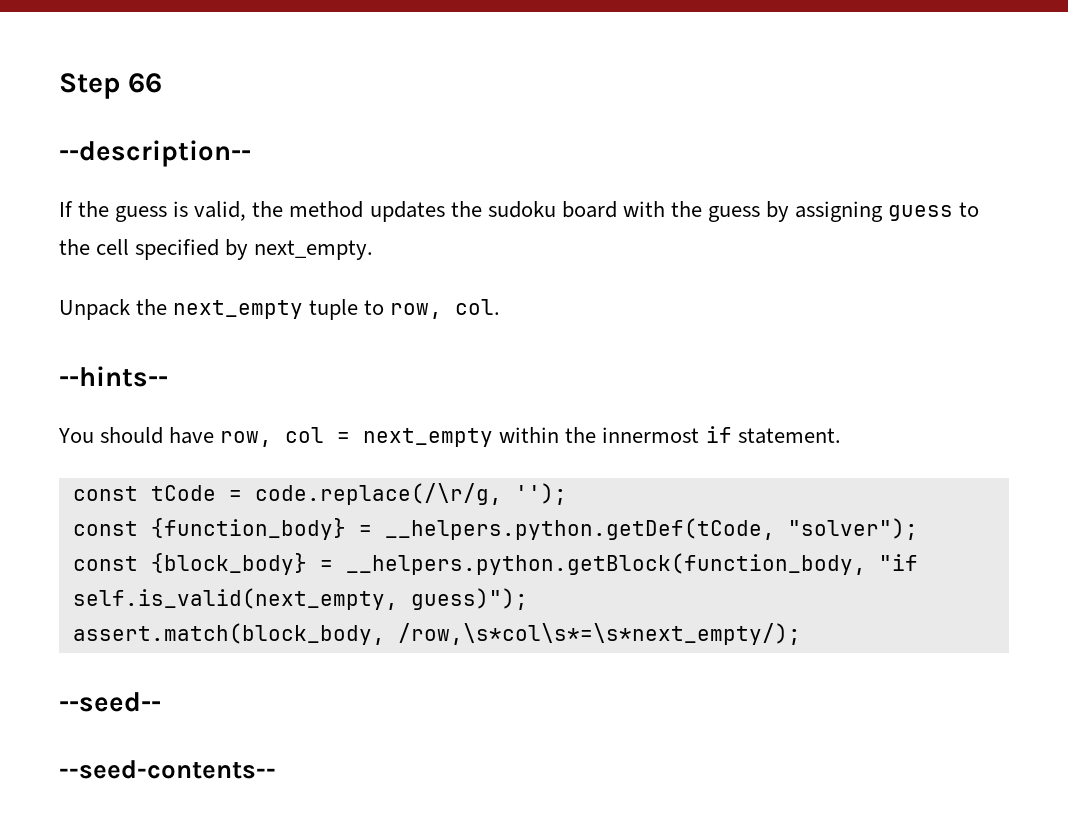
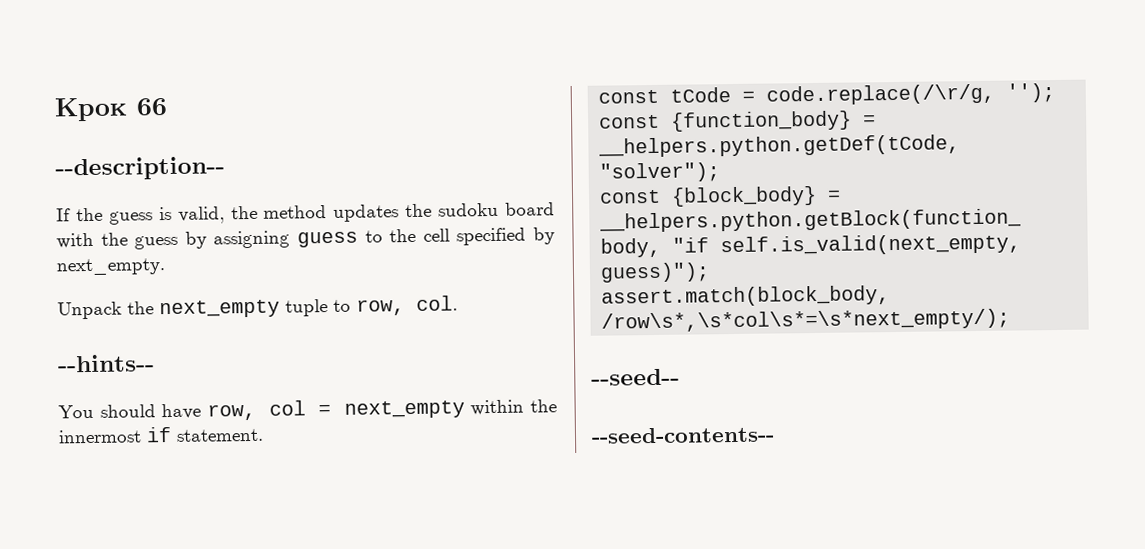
- Step 66
+ Крок 66
- assert.match(block_body, /row,\s*col\s*=\s*next_empty/);
+ assert.match(block_body, /row\s*,\s*col\s*=\s*next_empty/);

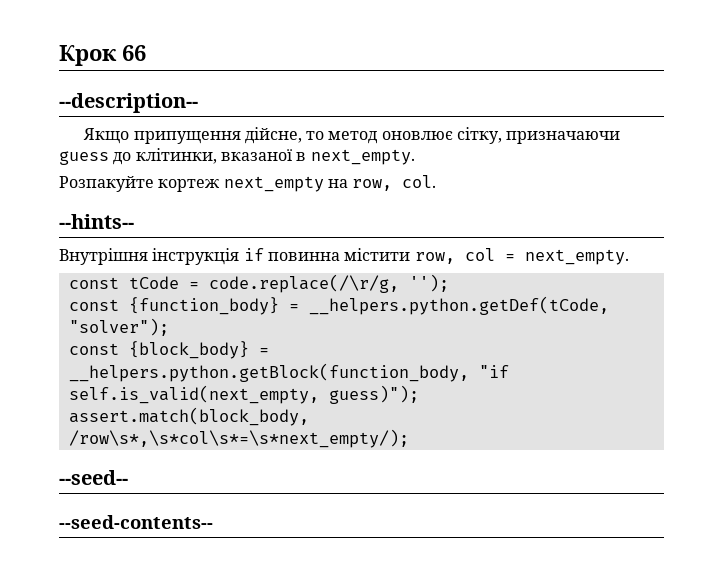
- If the guess is valid, the method updates the sudoku board with the guess by assigning guess to the cell specified by next_empty.
- Unpack the next_empty tuple to row, col.
+ Якщо припущення дійсне, то метод оновлює сітку, призначаючи guess до клітинки, вказаної в next_empty.
+ Розпакуйте кортеж next_empty на row, col.
  --hints--
- You should have row, col = next_empty within the innermost if statement.
+ Внутрішня інструкція if повинна містити row, col = next_empty.

